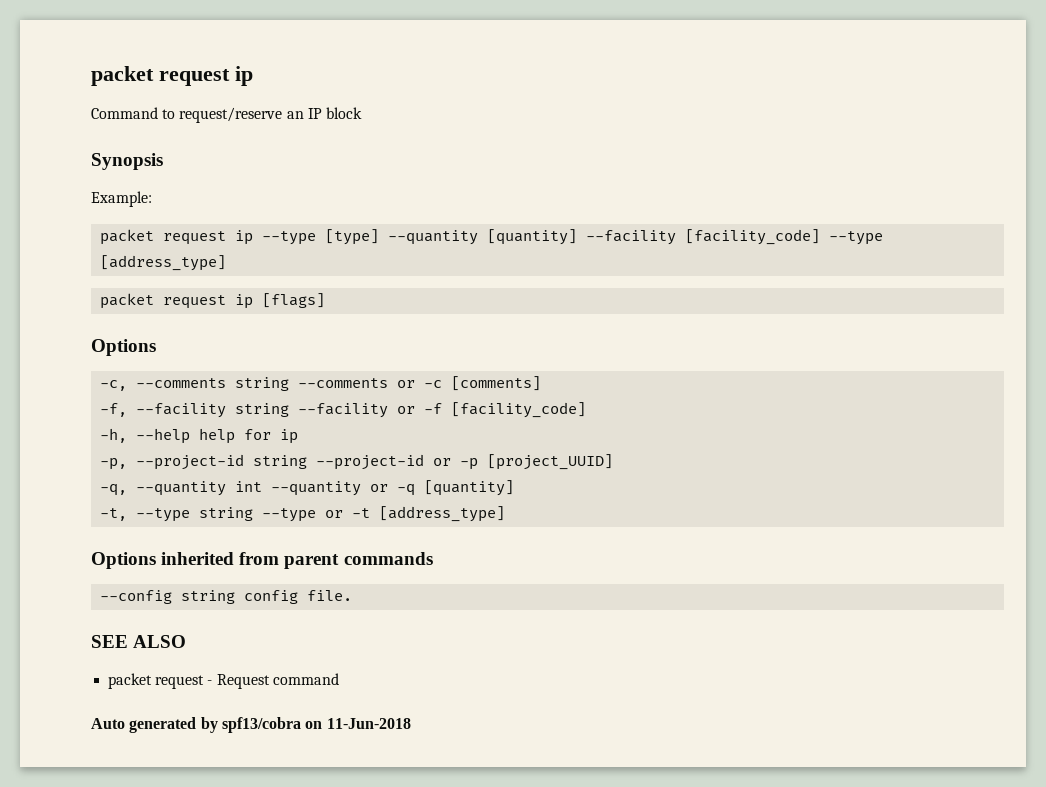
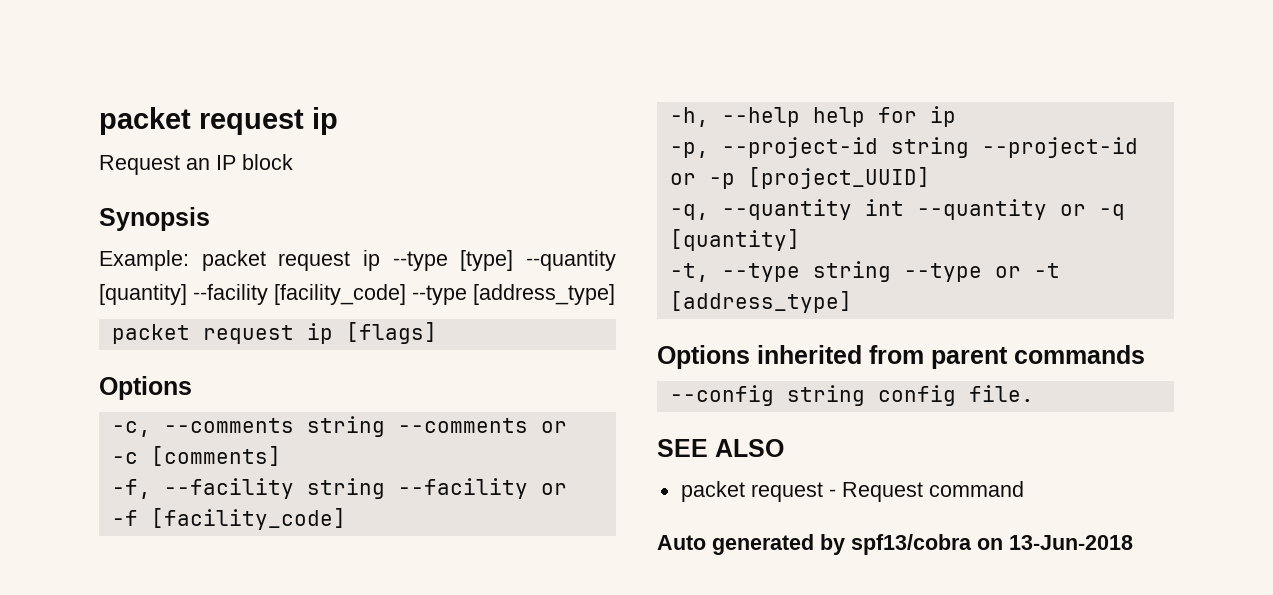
- Command to request/reserve an IP block
+ Request an IP block
- Example:
- packet request ip --type [type] --quantity [quantity] --facility [facility_code] --type [address_type]
+ Example: packet request ip --type [type] --quantity [quantity] --facility [facility_code] --type [address_type]
- Auto generated by spf13/cobra on 11-Jun-2018
+ Auto generated by spf13/cobra on 13-Jun-2018

